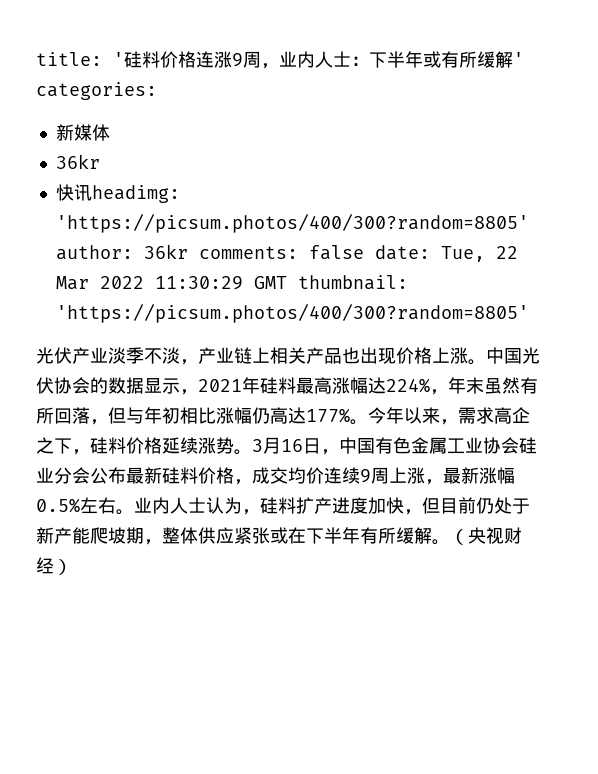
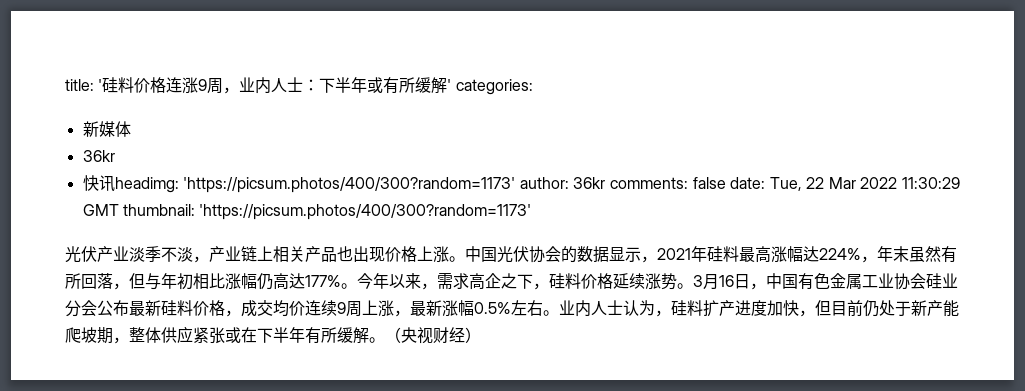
- 快讯headimg: 'https://picsum.photos/400/300?random=8805' author: 36kr comments: false date: Tue, 22 Mar 2022 11:30:29 GMT thumbnail: 'https://picsum.photos/400/300?random=8805'
+ 快讯headimg: 'https://picsum.photos/400/300?random=1173' author: 36kr comments: false date: Tue, 22 Mar 2022 11:30:29 GMT thumbnail: 'https://picsum.photos/400/300?random=1173'

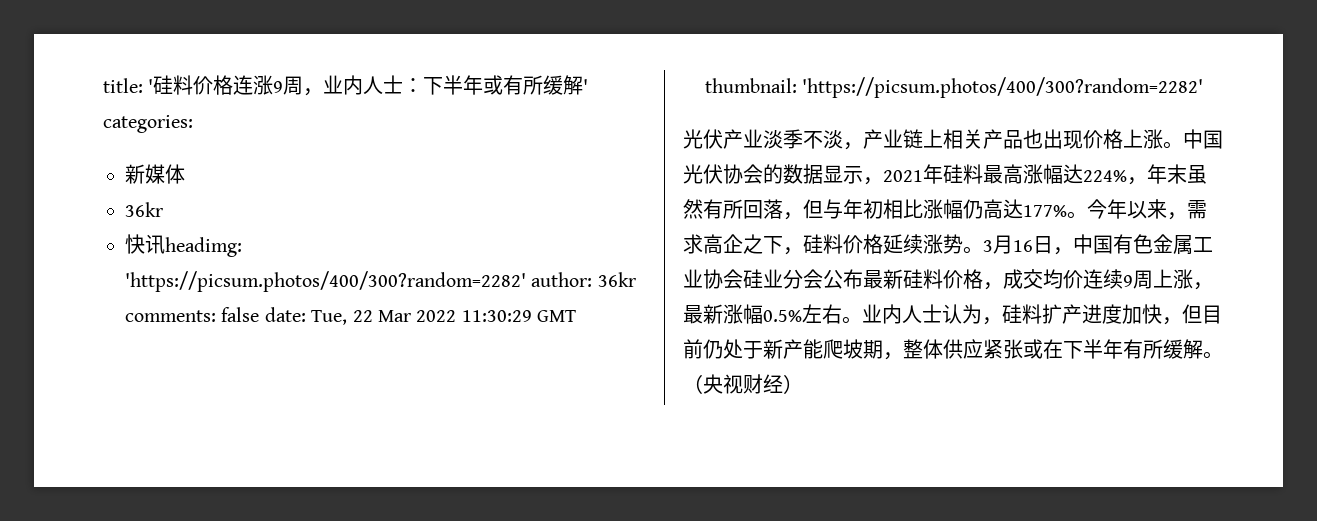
- 快讯headimg: 'https://picsum.photos/400/300?random=1173' author: 36kr comments: false date: Tue, 22 Mar 2022 11:30:29 GMT thumbnail: 'https://picsum.photos/400/300?random=1173'
+ 快讯headimg: 'https://picsum.photos/400/300?random=2282' author: 36kr comments: false date: Tue, 22 Mar 2022 11:30:29 GMT thumbnail: 'https://picsum.photos/400/300?random=2282'

